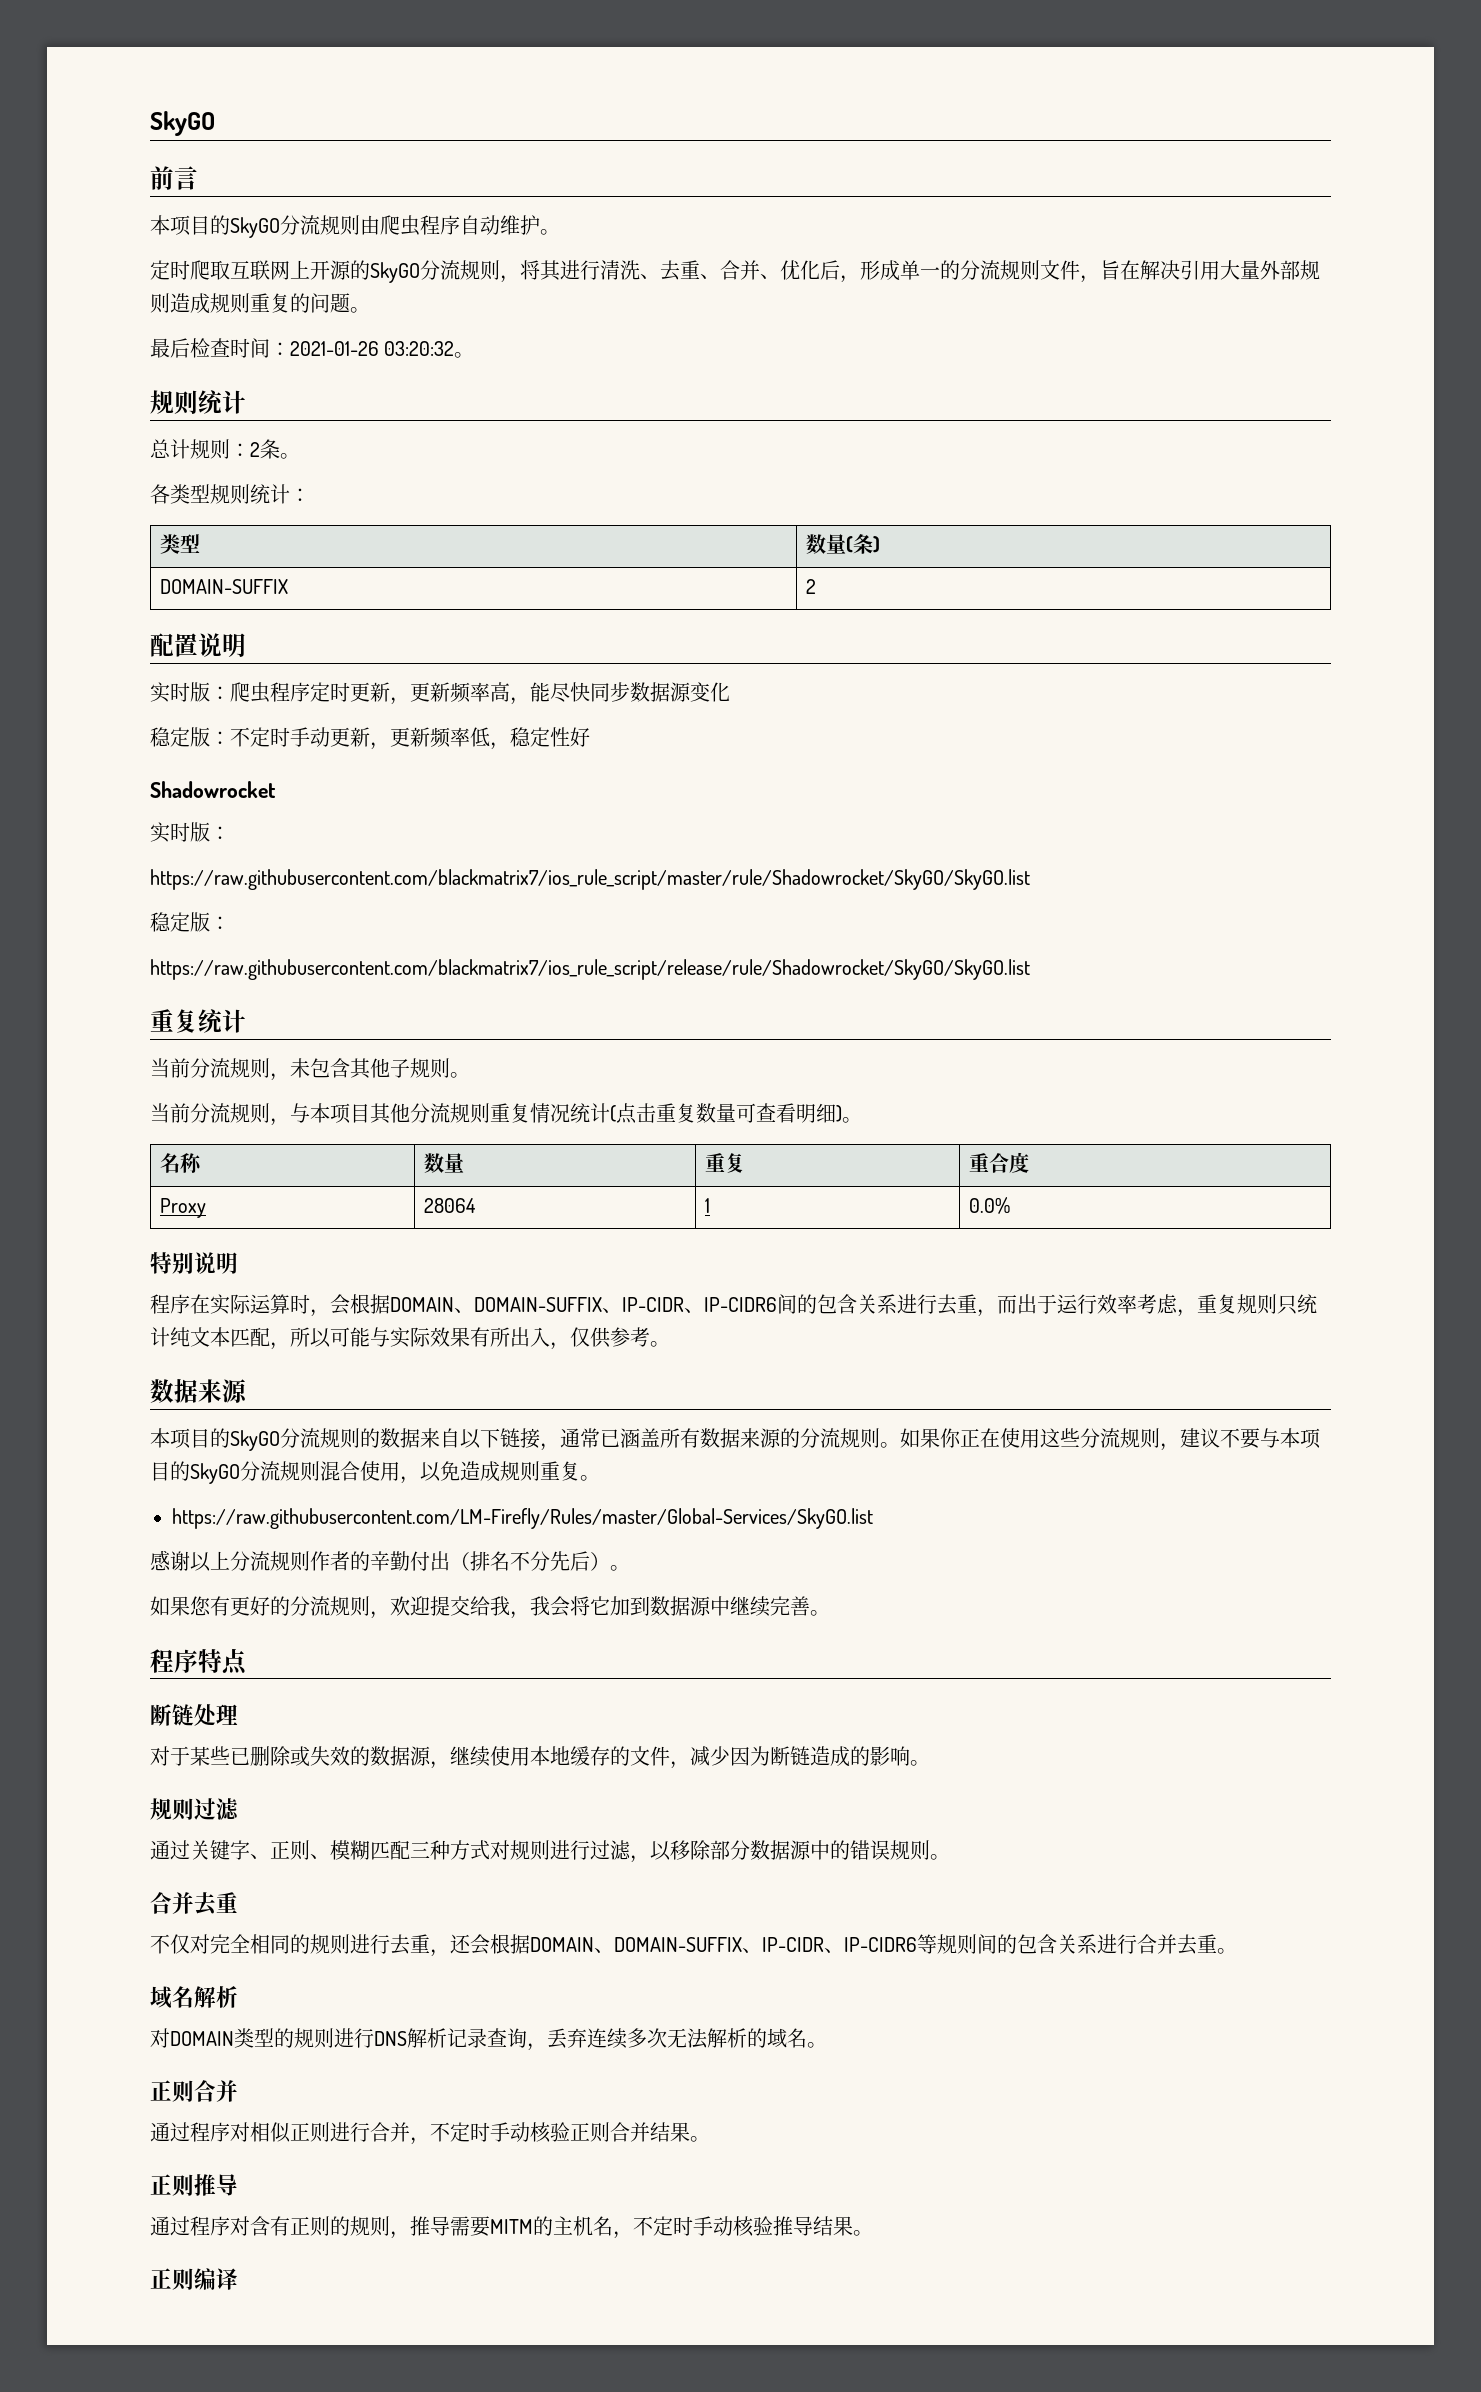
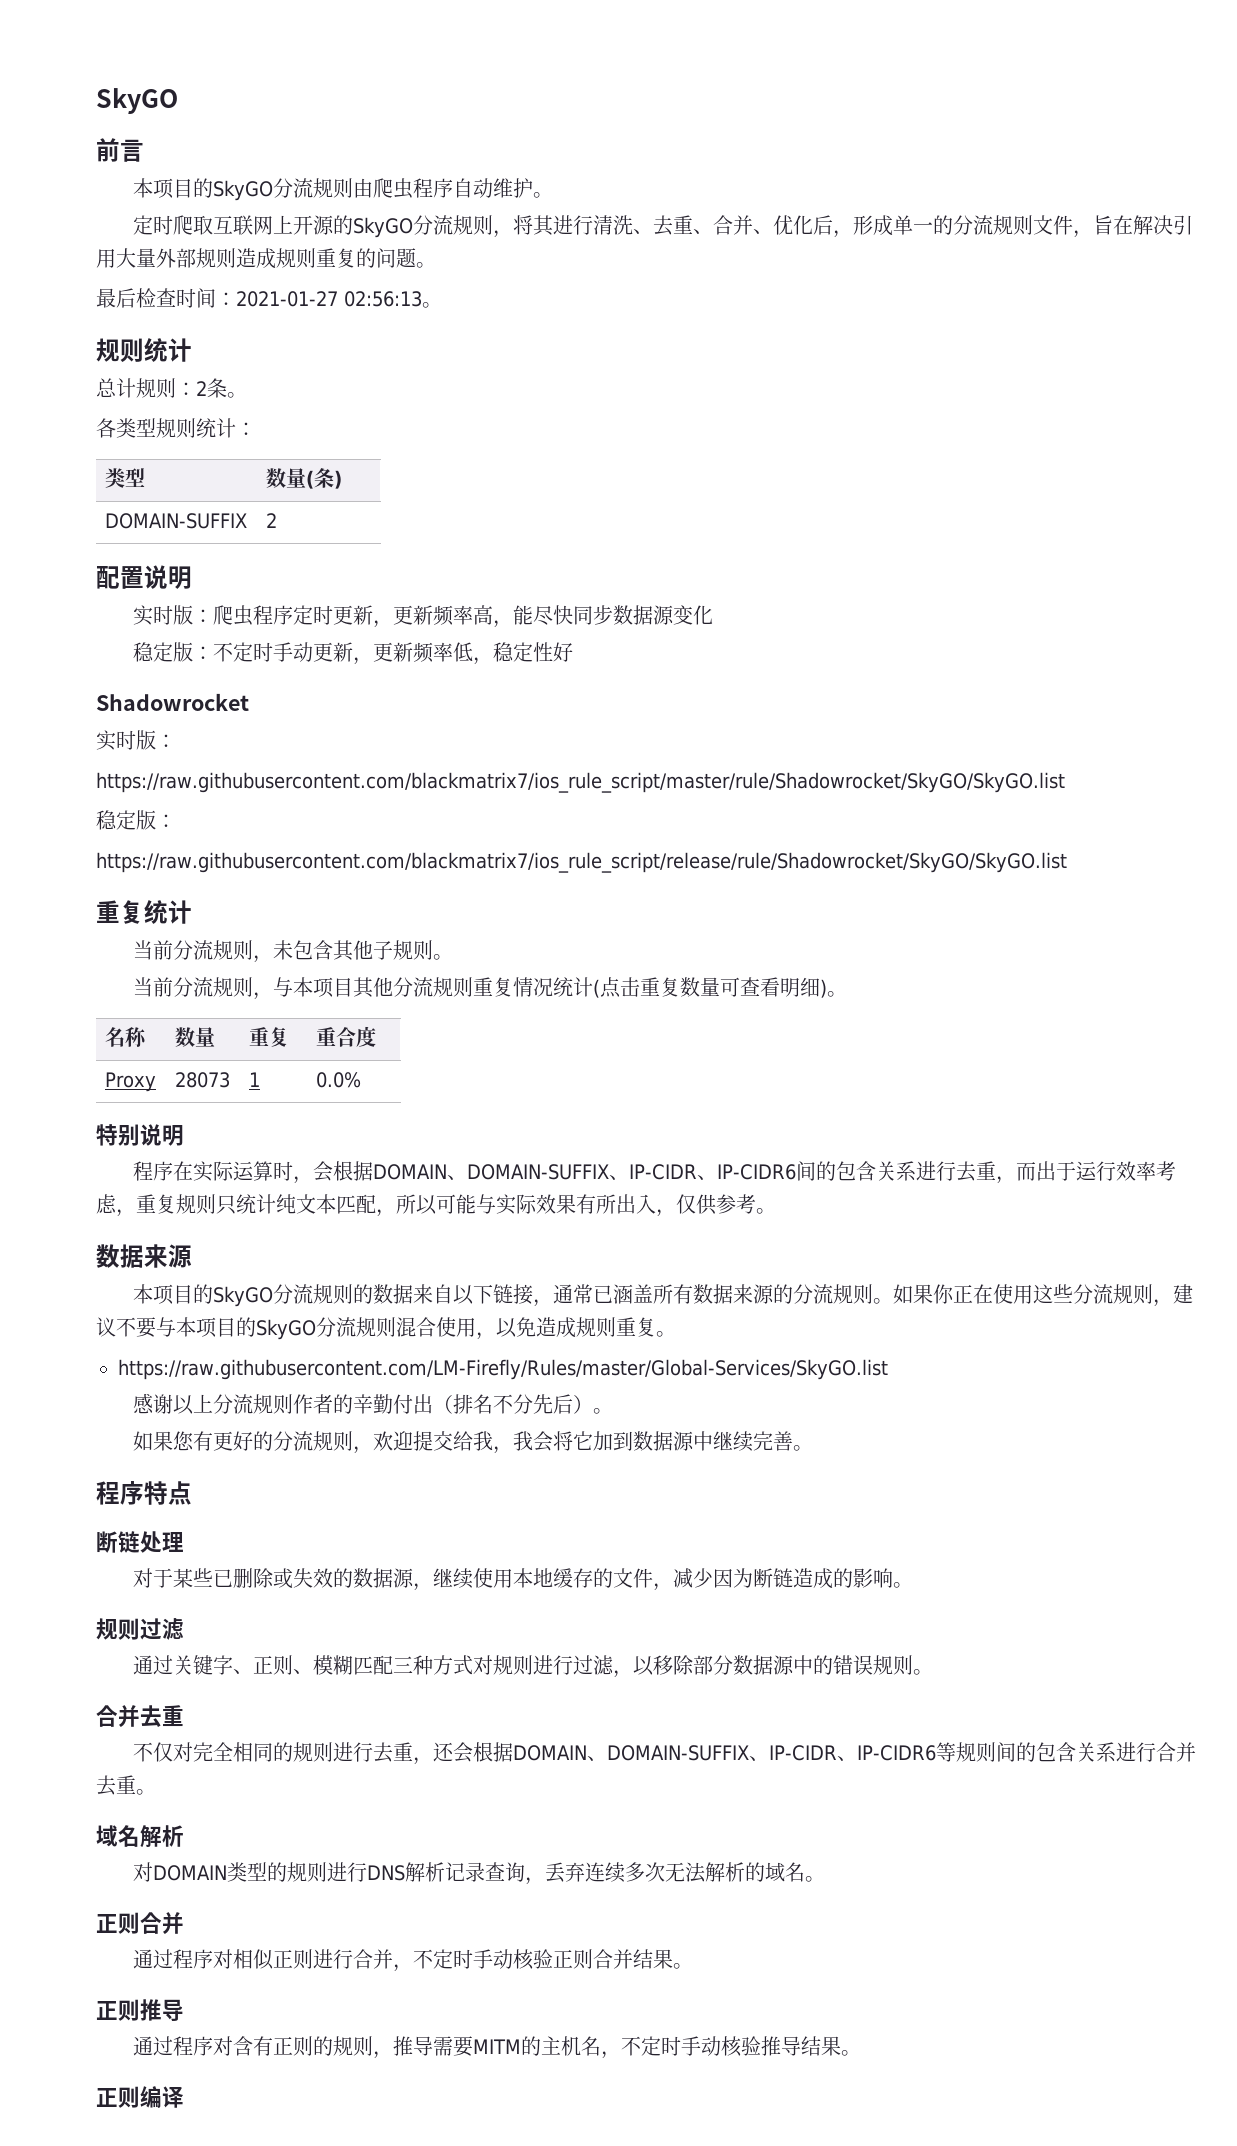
- 最后检查时间：2021-01-26 03:20:32。
+ 最后检查时间：2021-01-27 02:56:13。
- Proxy | 28064 | 1 | 0.0%
+ Proxy | 28073 | 1 | 0.0%

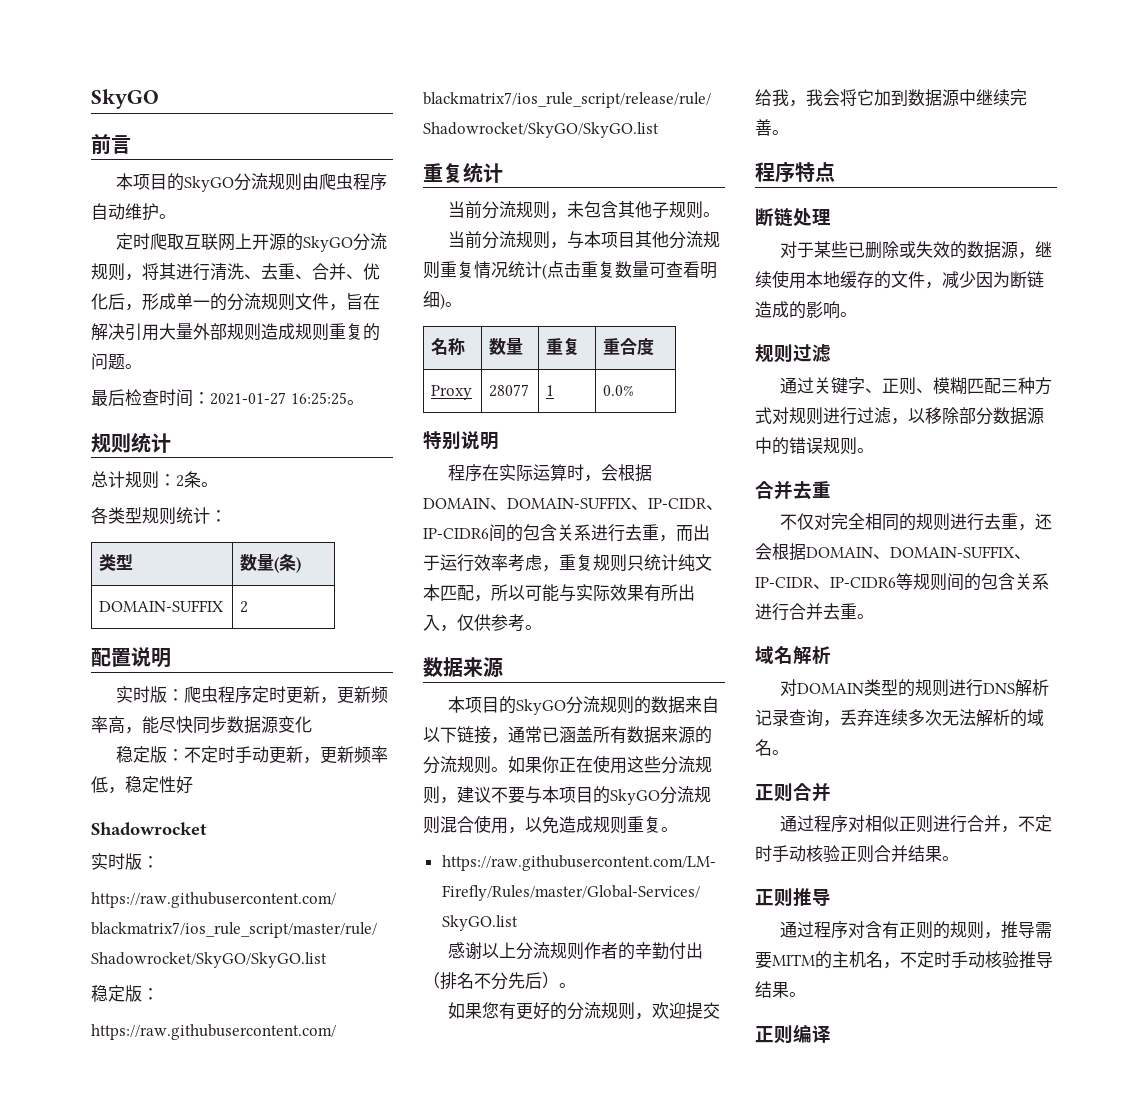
- 最后检查时间：2021-01-27 02:56:13。
+ 最后检查时间：2021-01-27 16:25:25。
- Proxy | 28073 | 1 | 0.0%
+ Proxy | 28077 | 1 | 0.0%

